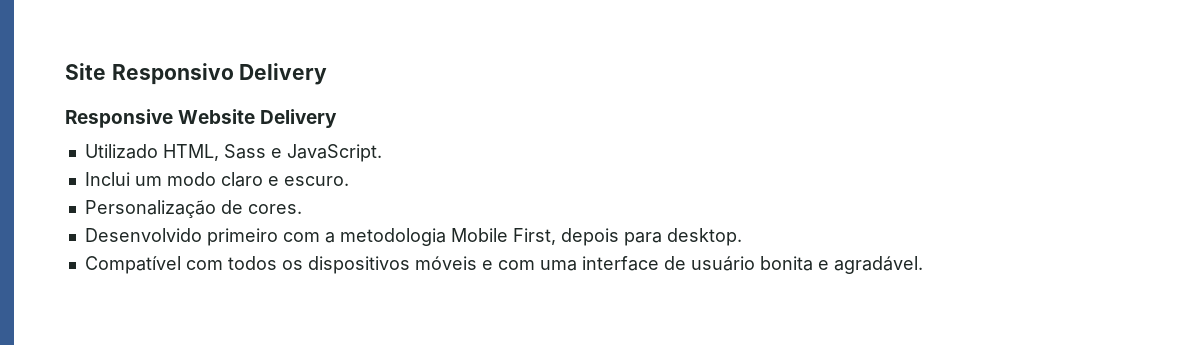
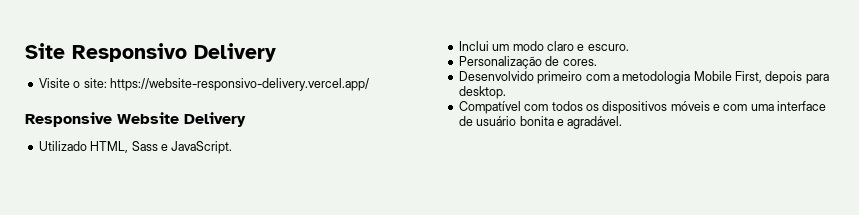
+ Visite o site: https://website-responsivo-delivery.vercel.app/

